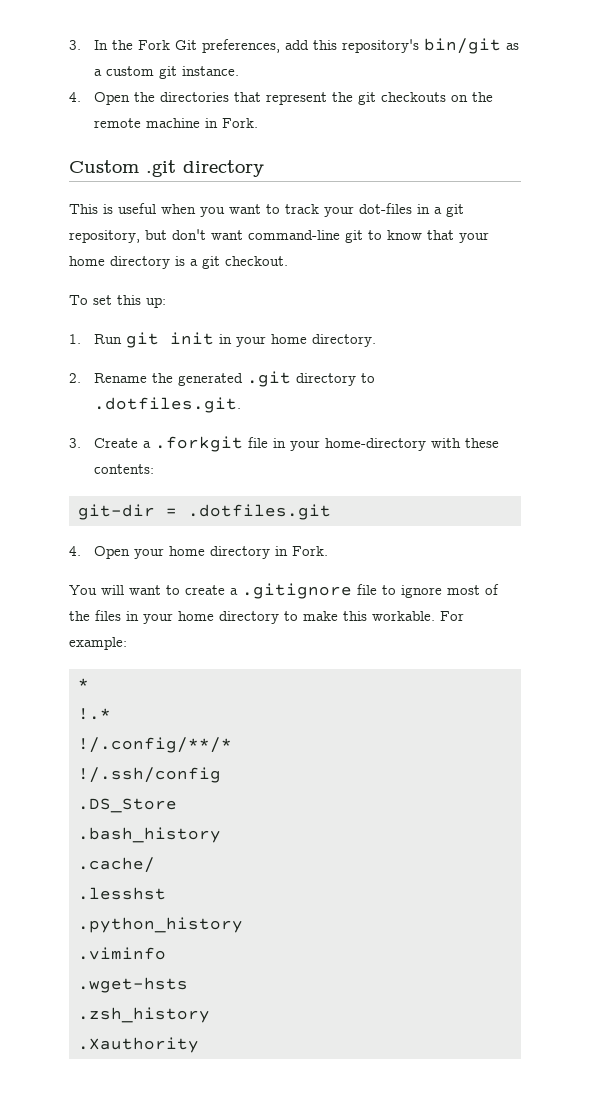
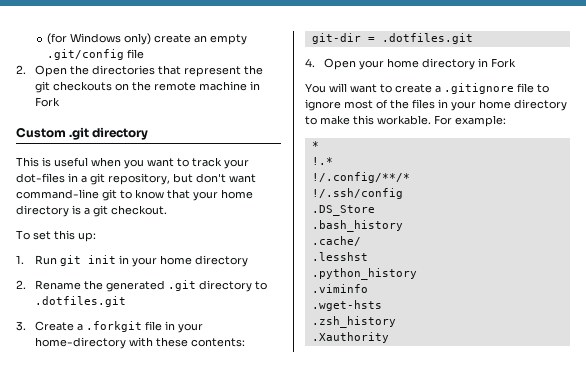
- 3. In the Fork Git preferences, add this repository's bin/git as a custom git instance.
- 4. Open the directories that represent the git checkouts on the remote machine in Fork.
+ (for Windows only) create an empty .git/config file
+ 2. Open the directories that represent the git checkouts on the remote machine in Fork
- 1. Run git init in your home directory.
+ 1. Run git init in your home directory
- 2. Rename the generated .git directory to .dotfiles.git.
+ 2. Rename the generated .git directory to .dotfiles.git
- 4. Open your home directory in Fork.
+ 4. Open your home directory in Fork

